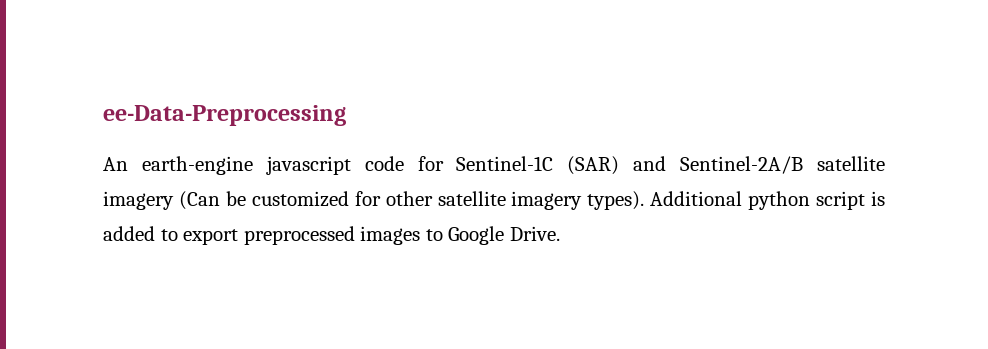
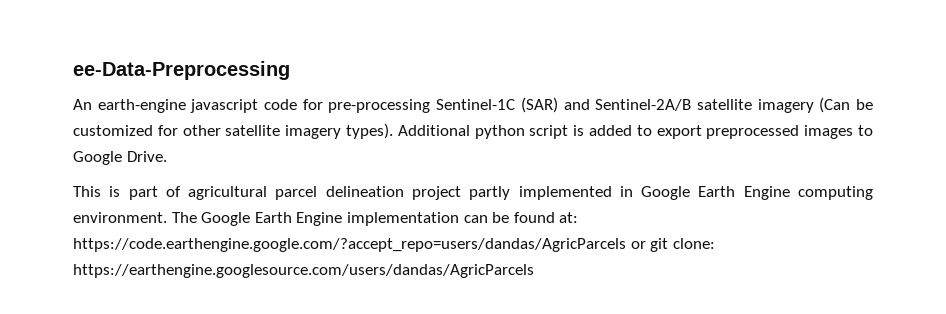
- An earth-engine javascript code for Sentinel-1C (SAR) and Sentinel-2A/B satellite imagery (Can be customized for other satellite imagery types).
+ An earth-engine javascript code for pre-processing Sentinel-1C (SAR) and Sentinel-2A/B satellite imagery (Can be customized for other satellite imagery types).
+ This is part of agricultural parcel delineation project partly implemented in Google Earth Engine computing environment. The Google Earth Engine implementation can be found at: https://code.earthengine.google.com/?accept_repo=users/dandas/AgricParcels or git clone: https://earthengine.googlesource.com/users/dandas/AgricParcels

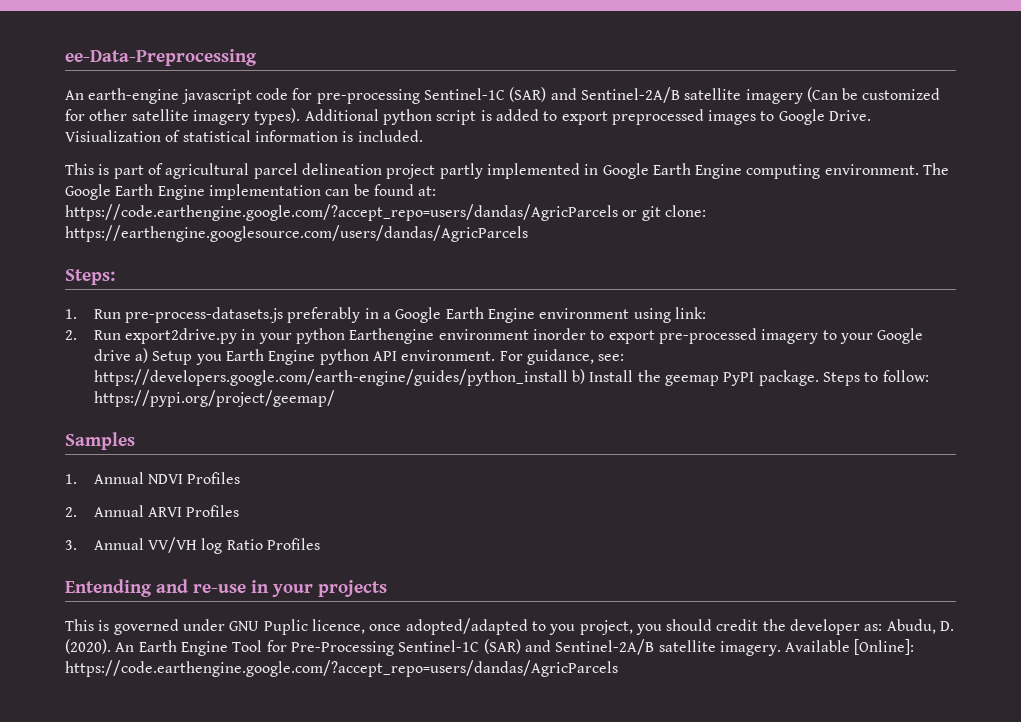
+ Visiualization of statistical information is included.
+ Steps:
+ 1. Run pre-process-datasets.js preferably in a Google Earth Engine environment using link:
+ 2. Run export2drive.py in your python Earthengine environment inorder to export pre-processed imagery to your Google drive a) Setup you Earth Engine python API environment. For guidance, see: https://developers.google.com/earth-engine/guides/python_install b) Install the geemap PyPI package. Steps to follow: https://pypi.org/project/geemap/
+ Samples
+ 1. Annual NDVI Profiles
+ 2. Annual ARVI Profiles
+ 3. Annual VV/VH log Ratio Profiles
+ Entending and re-use in your projects
+ This is governed under GNU Puplic licence, once adopted/adapted to you project, you should credit the developer as: Abudu, D. (2020). An Earth Engine Tool for Pre-Processing Sentinel-1C (SAR) and Sentinel-2A/B satellite imagery. Available [Online]: https://code.earthengine.google.com/?accept_repo=users/dandas/AgricParcels

